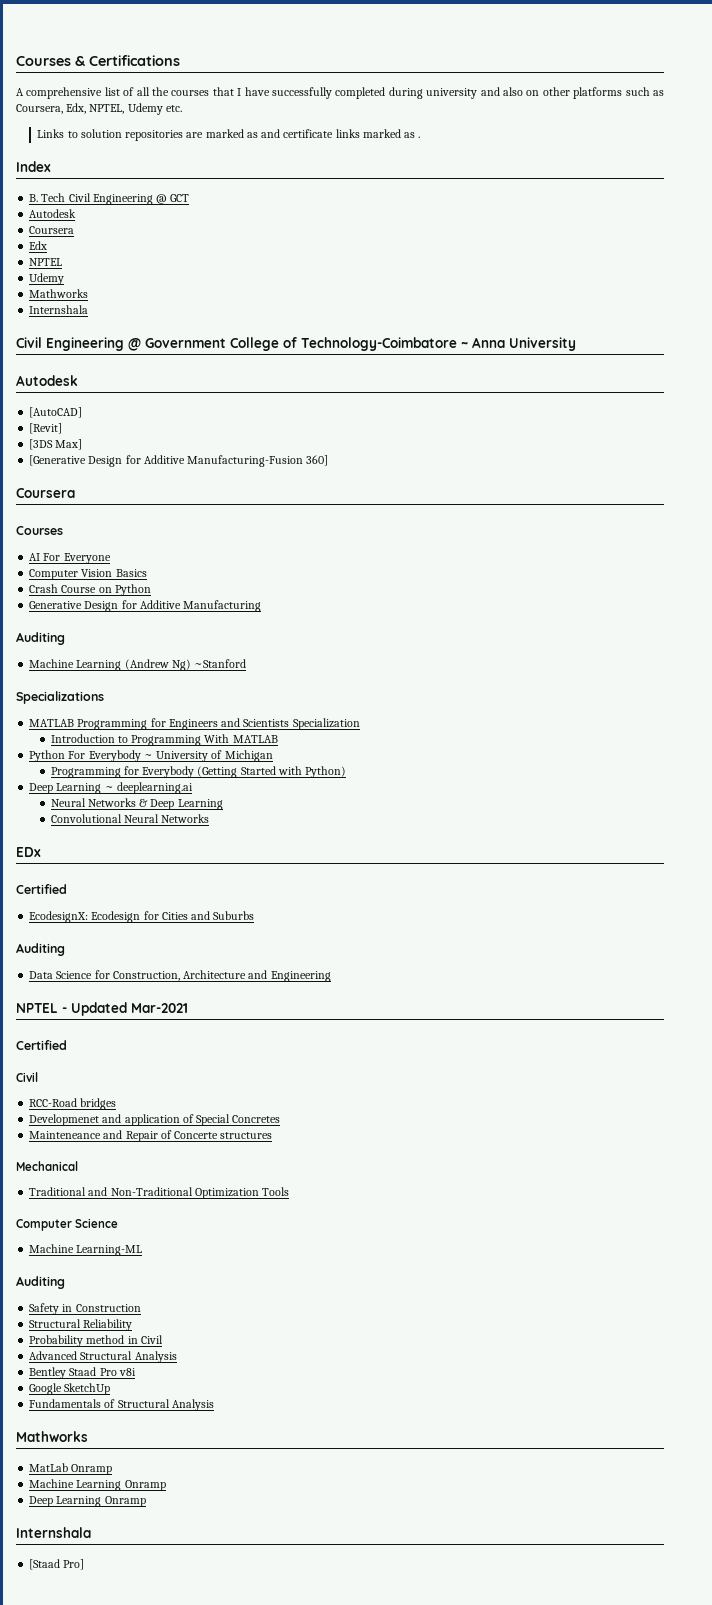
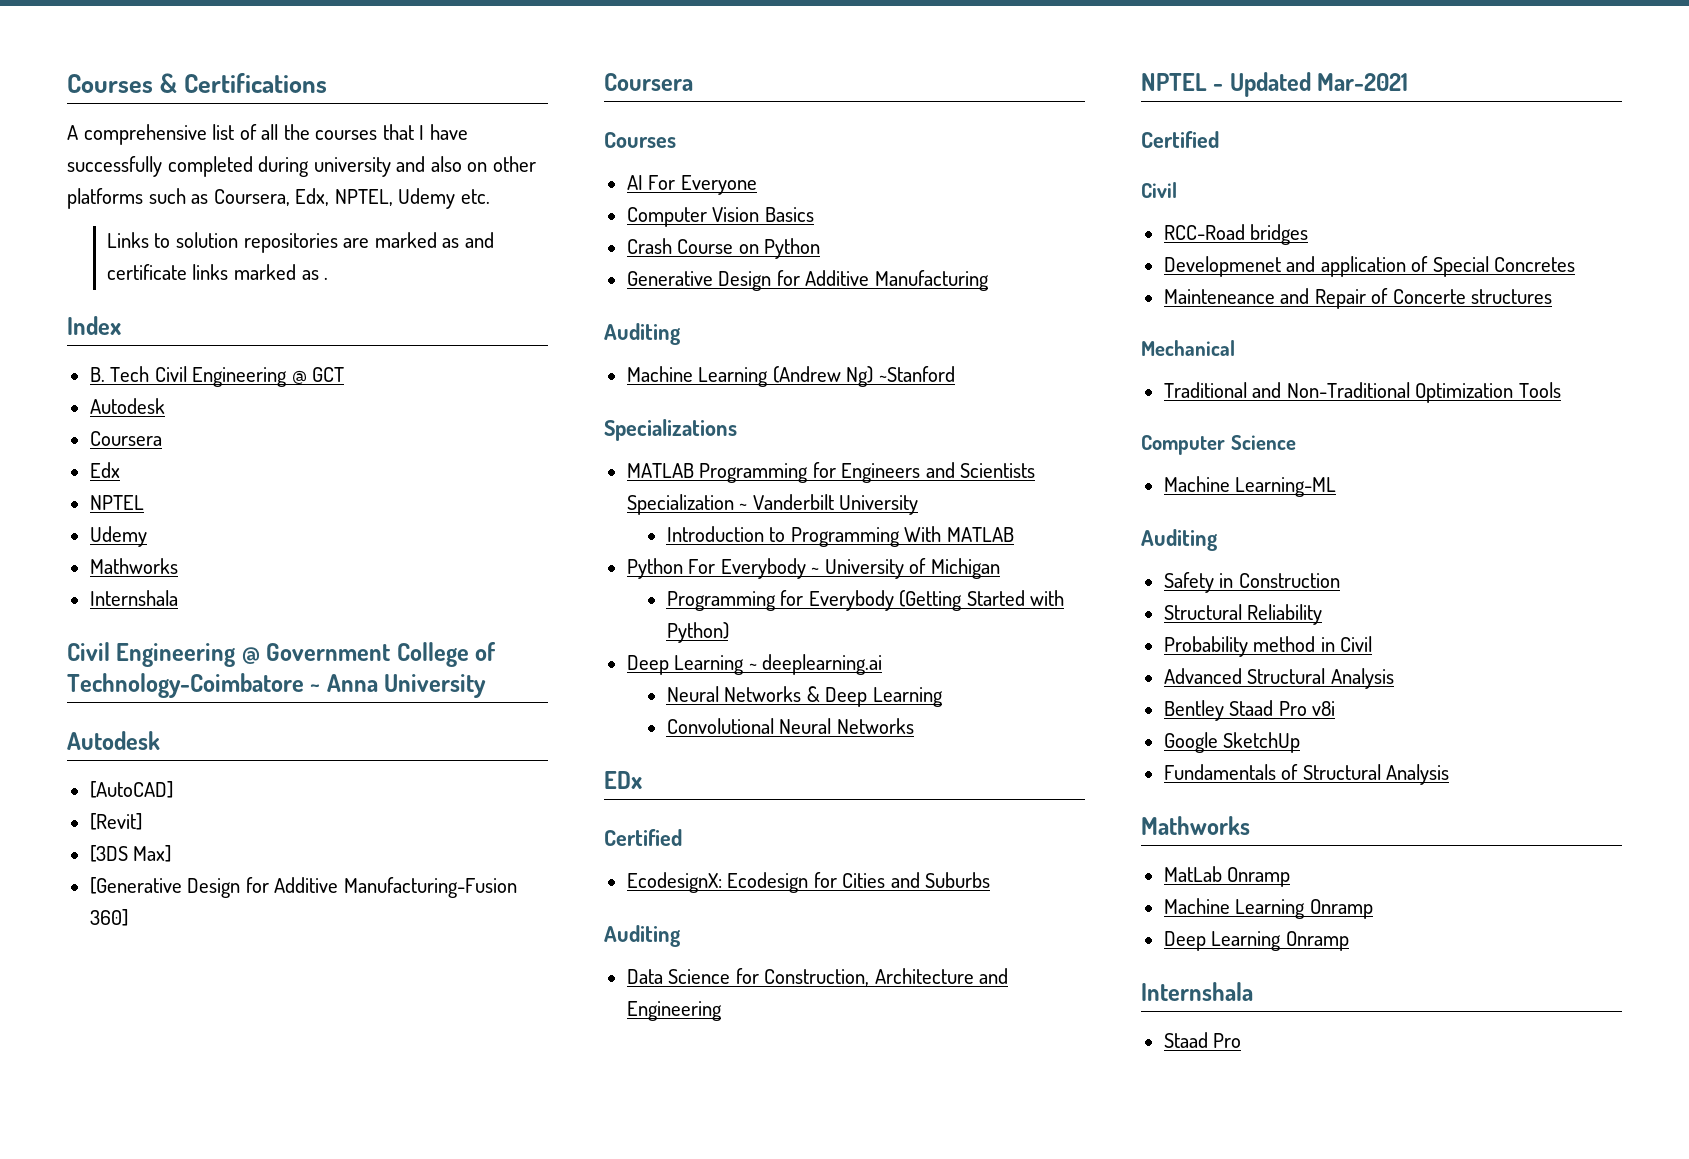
- MATLAB Programming for Engineers and Scientists Specialization
+ MATLAB Programming for Engineers and Scientists Specialization ~ Vanderbilt University
  Deep Learning Onramp
  Internshala
- [Staad Pro]
+ Staad Pro

